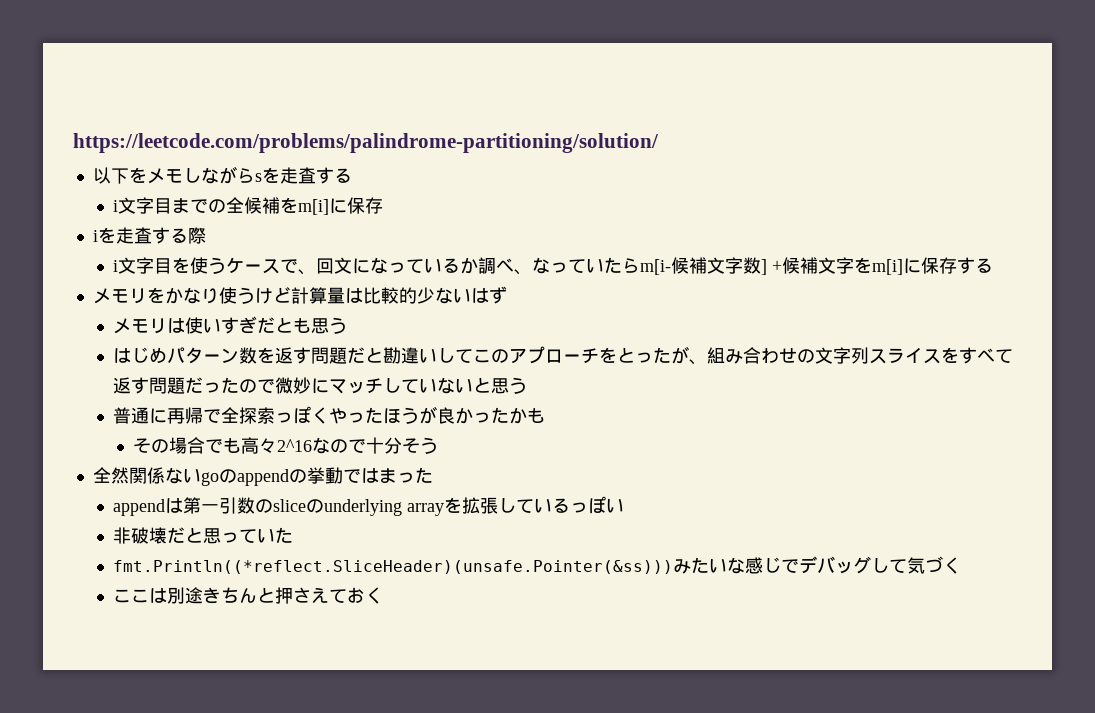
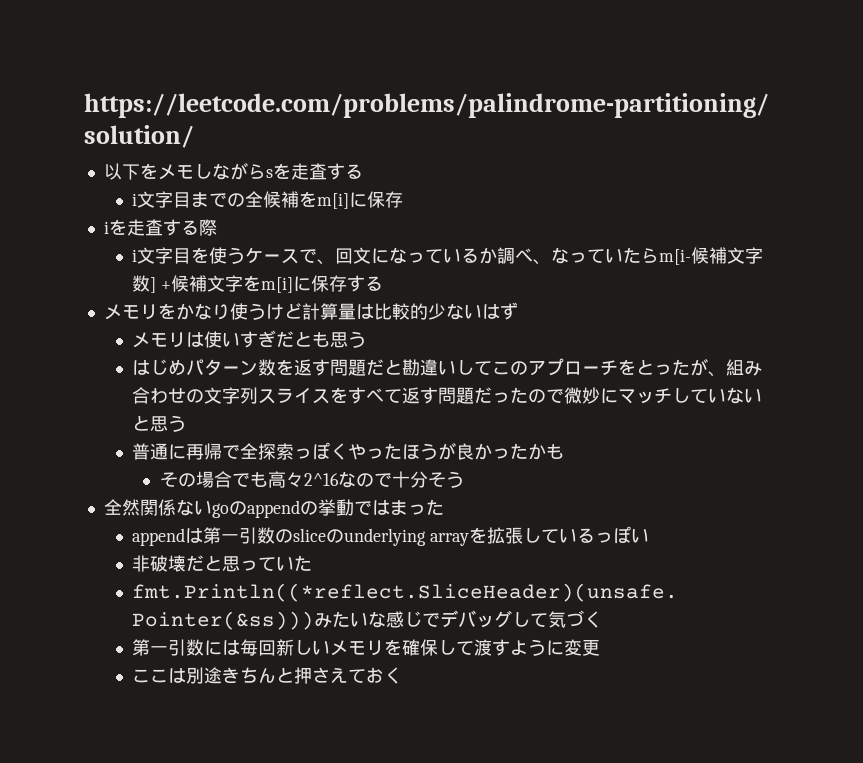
+ 第一引数には毎回新しいメモリを確保して渡すように変更

